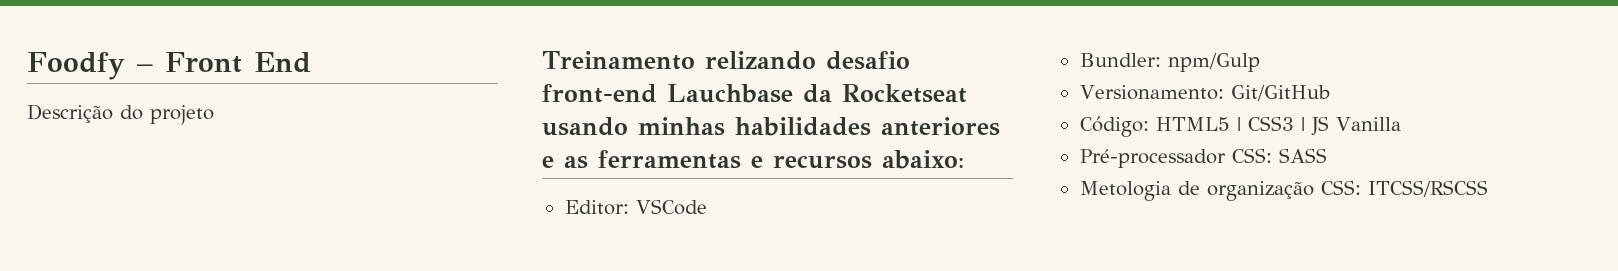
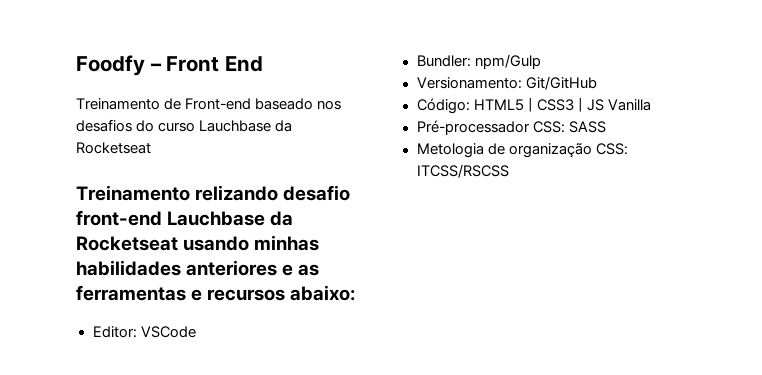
- Descrição do projeto
+ Treinamento de Front-end baseado nos desafios do curso Lauchbase da Rocketseat

